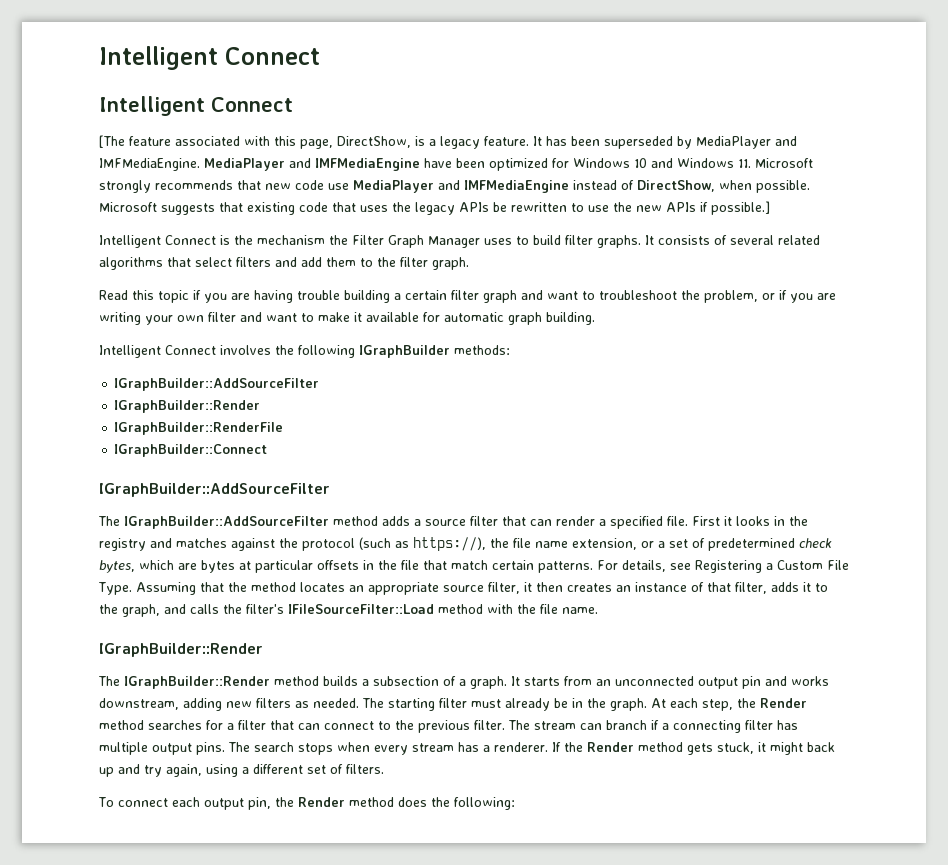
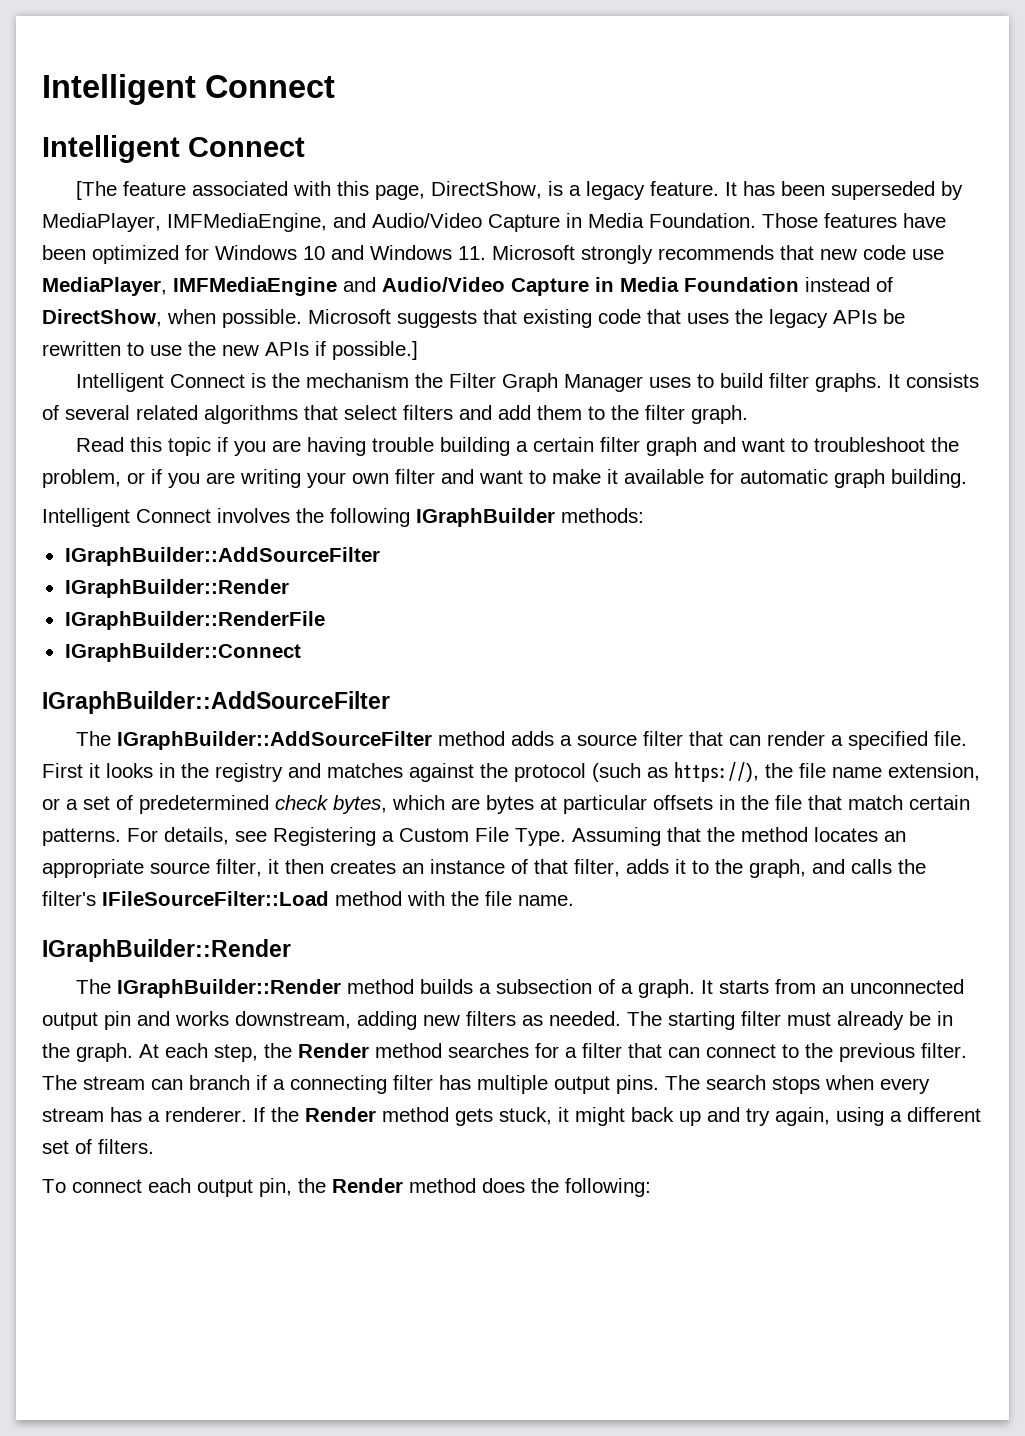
- It has been superseded by MediaPlayer and IMFMediaEngine. MediaPlayer and IMFMediaEngine have been optimized for Windows 10 and Windows 11. Microsoft strongly recommends that new code use MediaPlayer and IMFMediaEngine instead of DirectShow, when possible.
+ It has been superseded by MediaPlayer, IMFMediaEngine, and Audio/Video Capture in Media Foundation. Those features have been optimized for Windows 10 and Windows 11. Microsoft strongly recommends that new code use MediaPlayer, IMFMediaEngine and Audio/Video Capture in Media Foundation instead of DirectShow, when possible.

